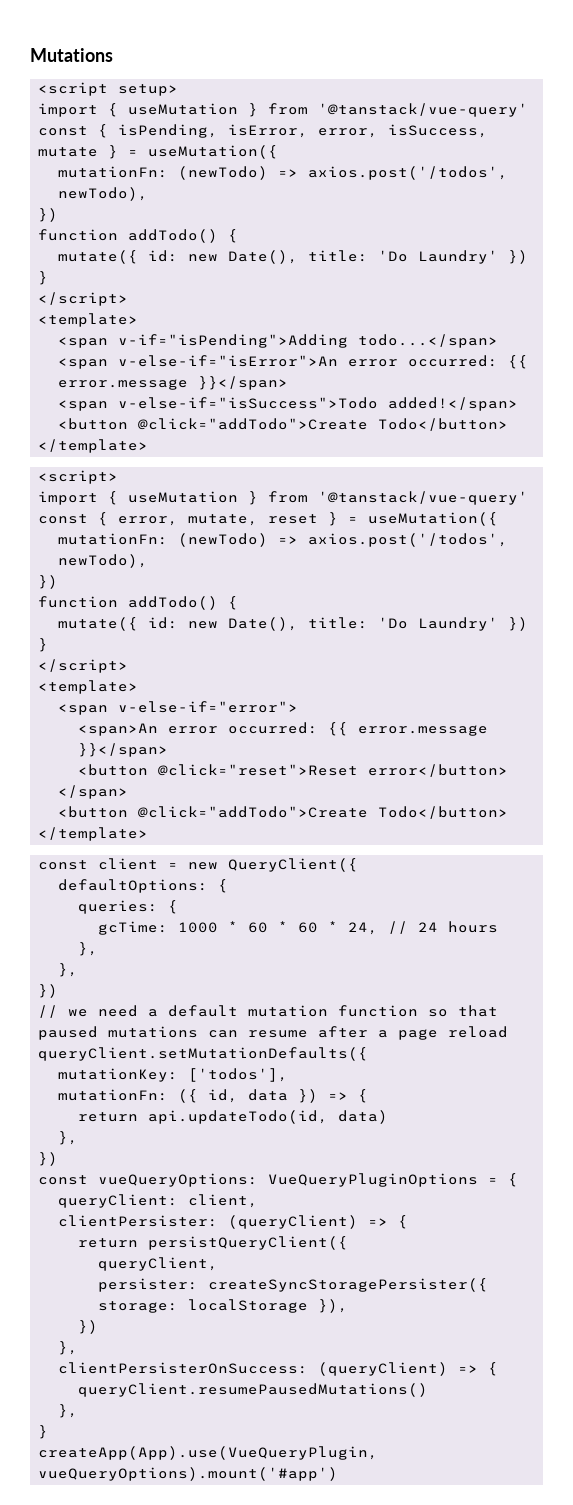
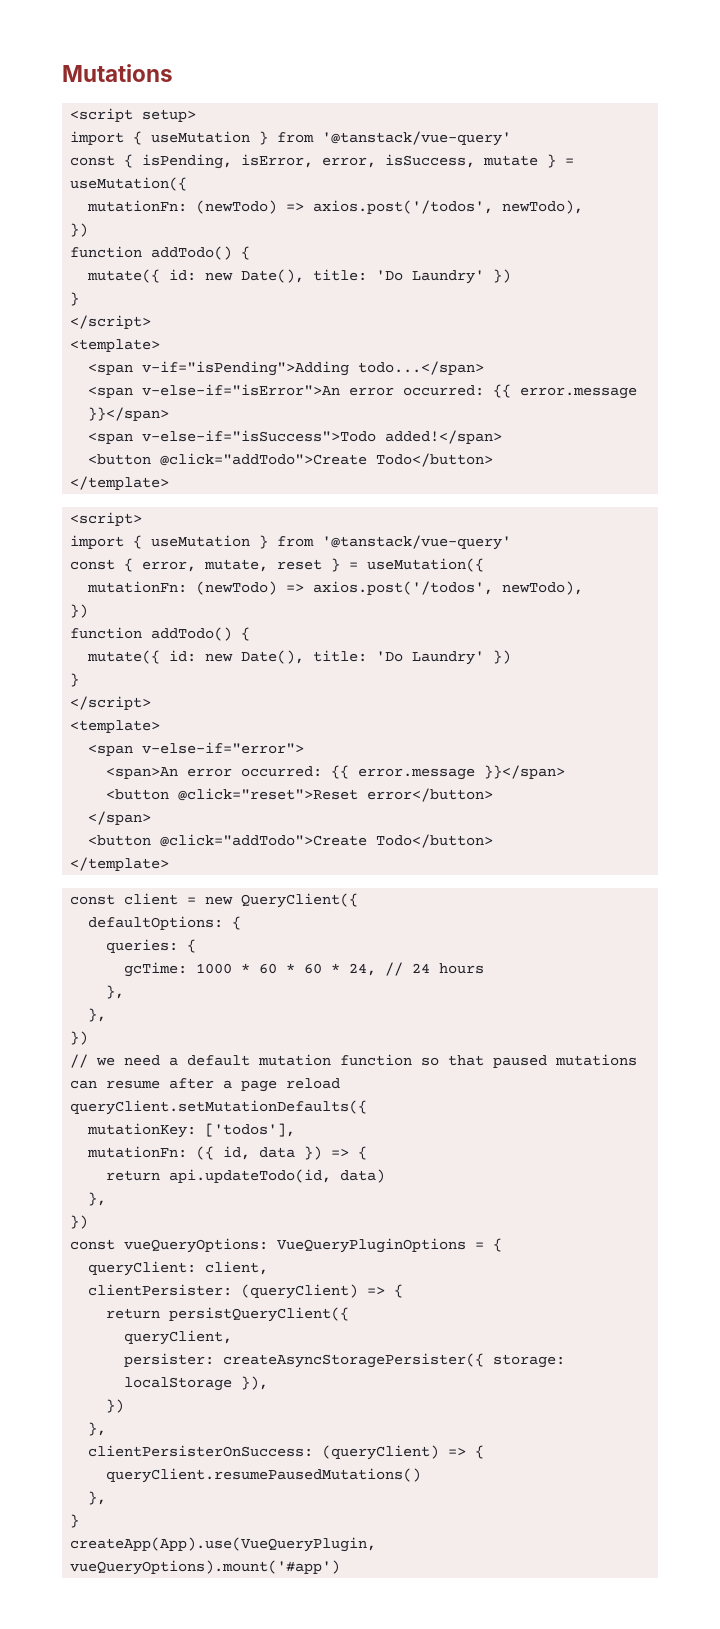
- persister: createSyncStoragePersister({ storage: localStorage }),
+ persister: createAsyncStoragePersister({ storage: localStorage }),

